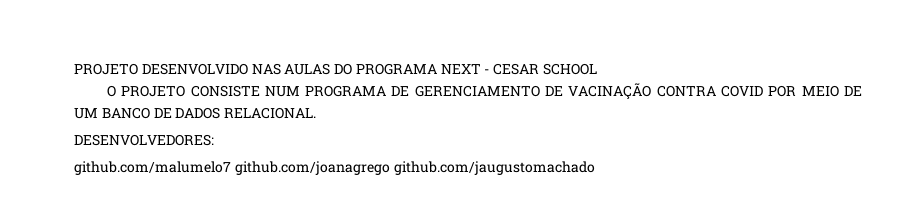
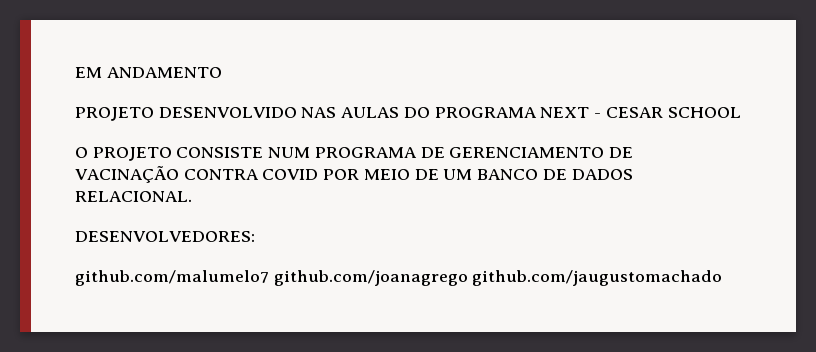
+ EM ANDAMENTO

